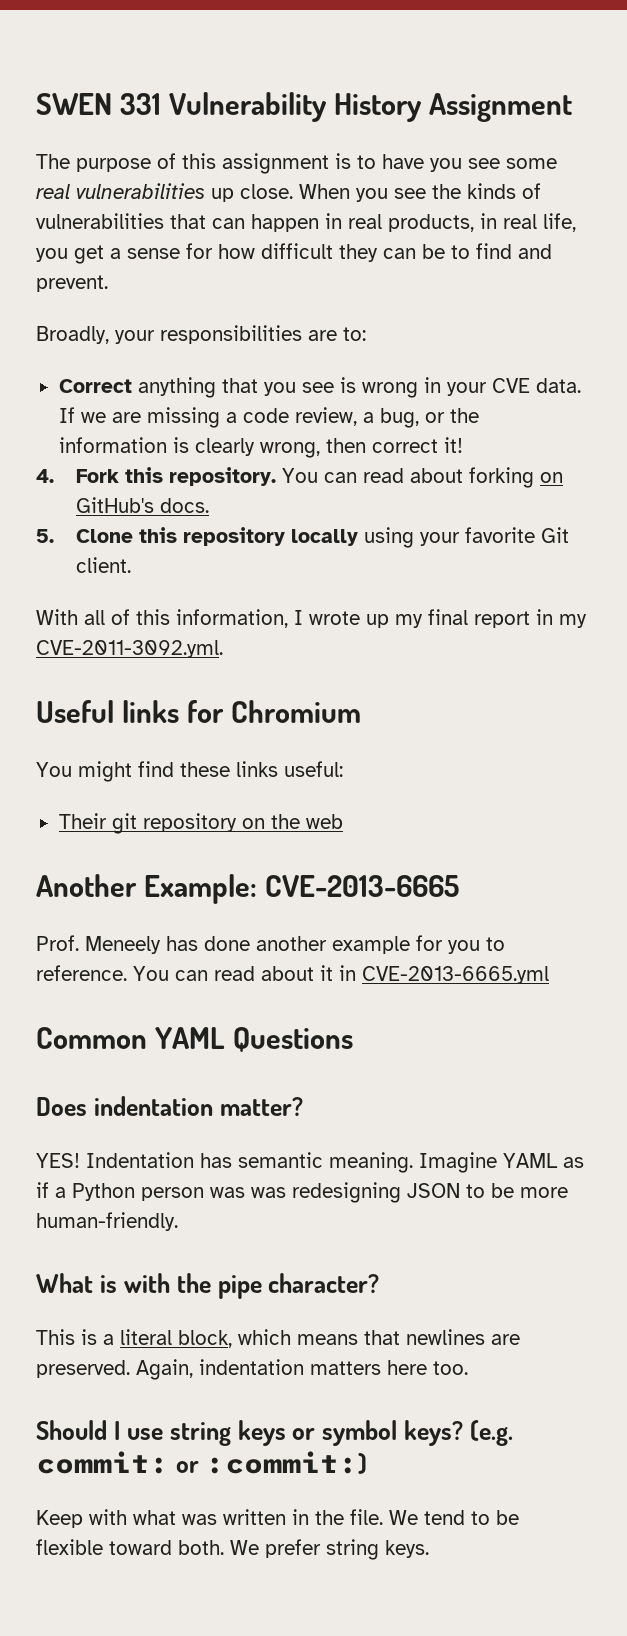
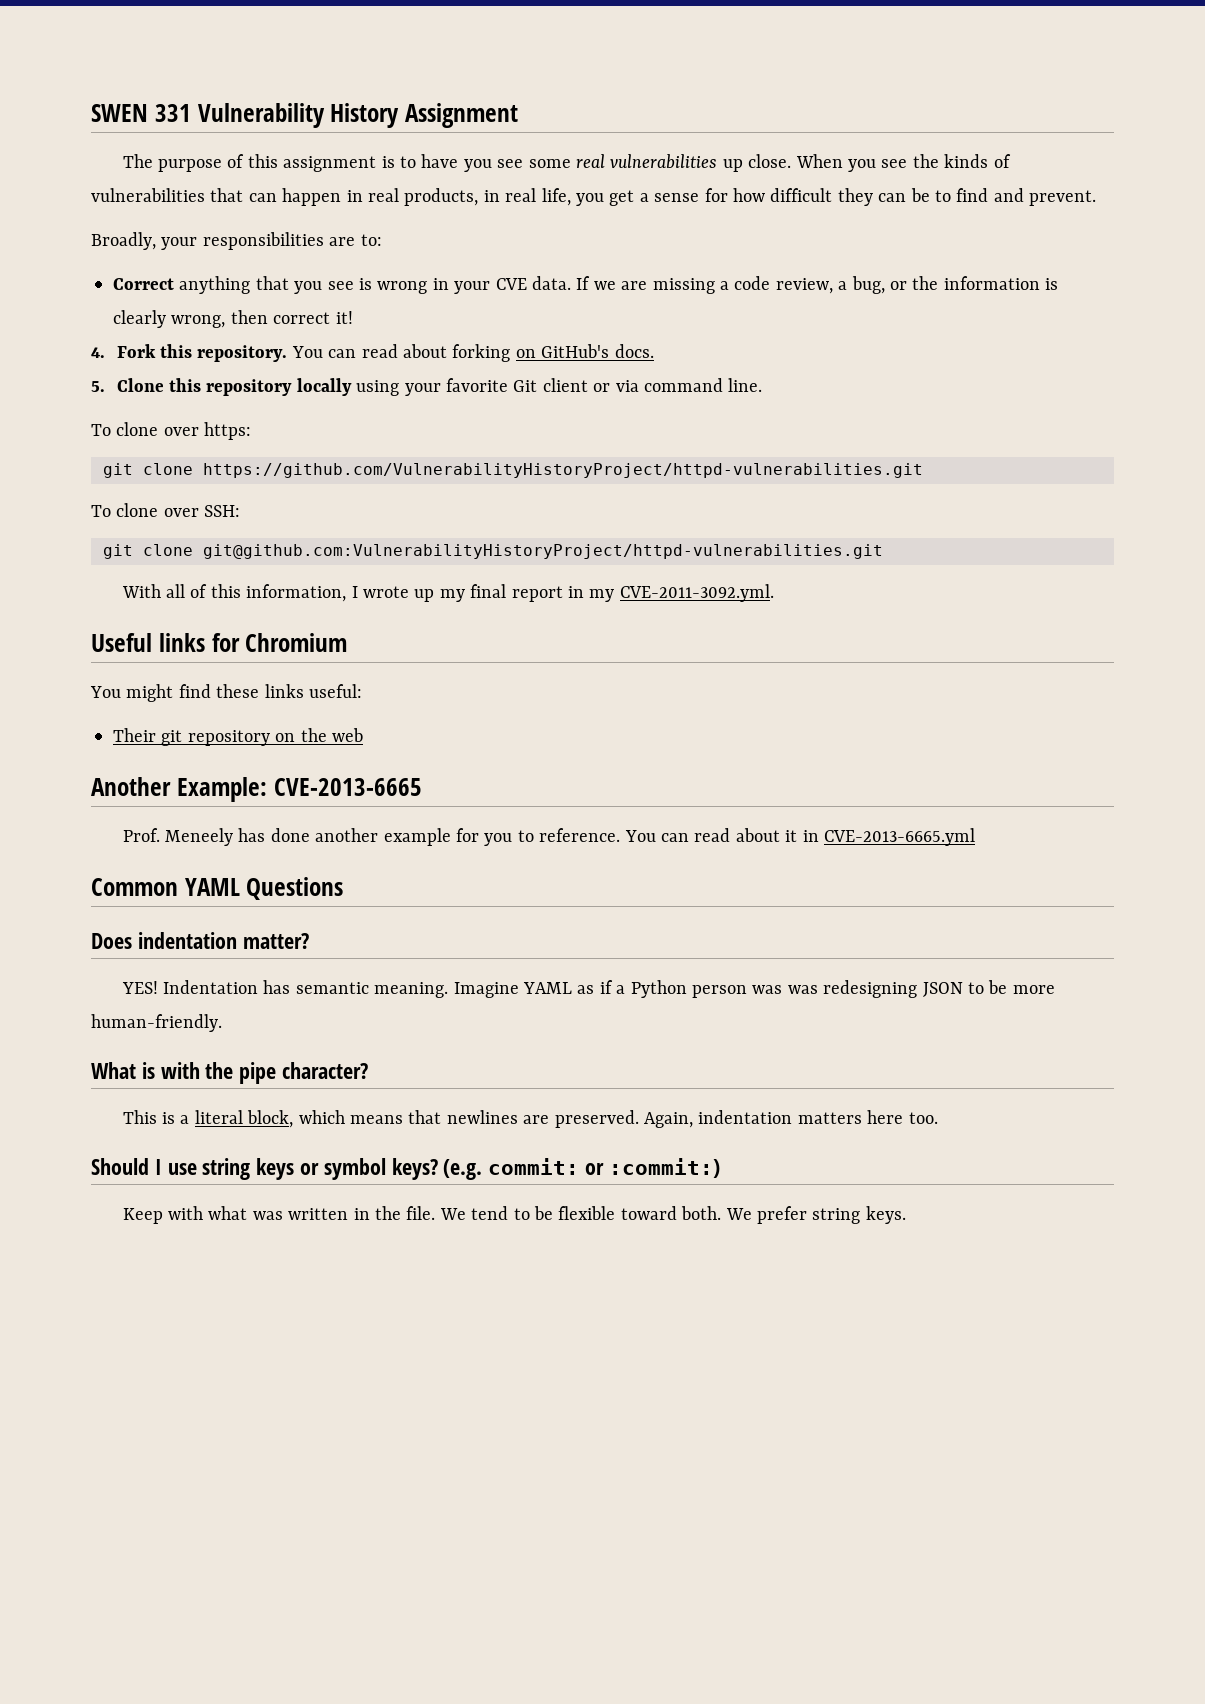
- 5. Clone this repository locally using your favorite Git client.
+ 5. Clone this repository locally using your favorite Git client or via command line.
+ To clone over https:
+ git clone https://github.com/VulnerabilityHistoryProject/httpd-vulnerabilities.git
+ To clone over SSH:
+ git clone git@github.com:VulnerabilityHistoryProject/httpd-vulnerabilities.git

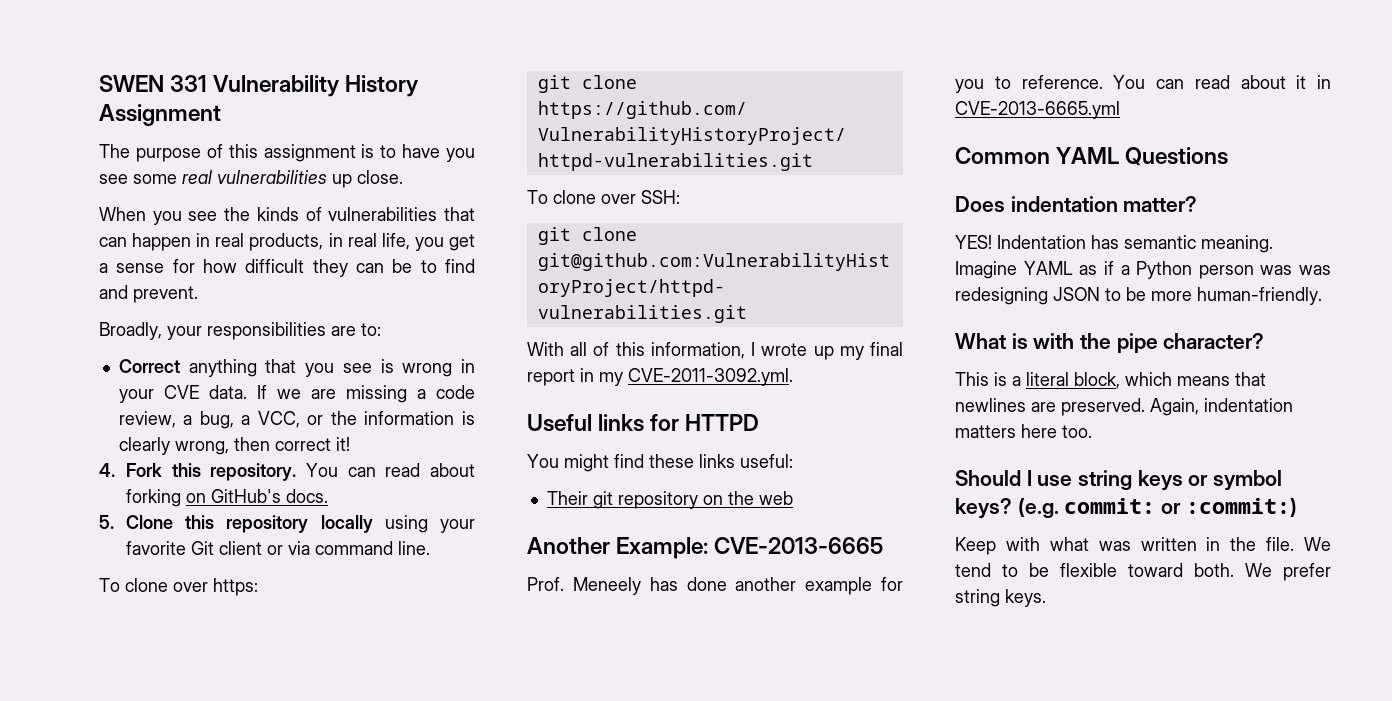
- The purpose of this assignment is to have you see some real vulnerabilities up close. When you see the kinds of vulnerabilities that can happen in real products, in real life, you get a sense for how difficult they can be to find and prevent.
+ The purpose of this assignment is to have you see some real vulnerabilities up close.
+ When you see the kinds of vulnerabilities that can happen in real products, in real life, you get a sense for how difficult they can be to find and prevent.
- If we are missing a code review, a bug, or the information is clearly wrong, then correct it!
+ If we are missing a code review, a bug, a VCC, or the information is clearly wrong, then correct it!
- Useful links for Chromium
+ Useful links for HTTPD

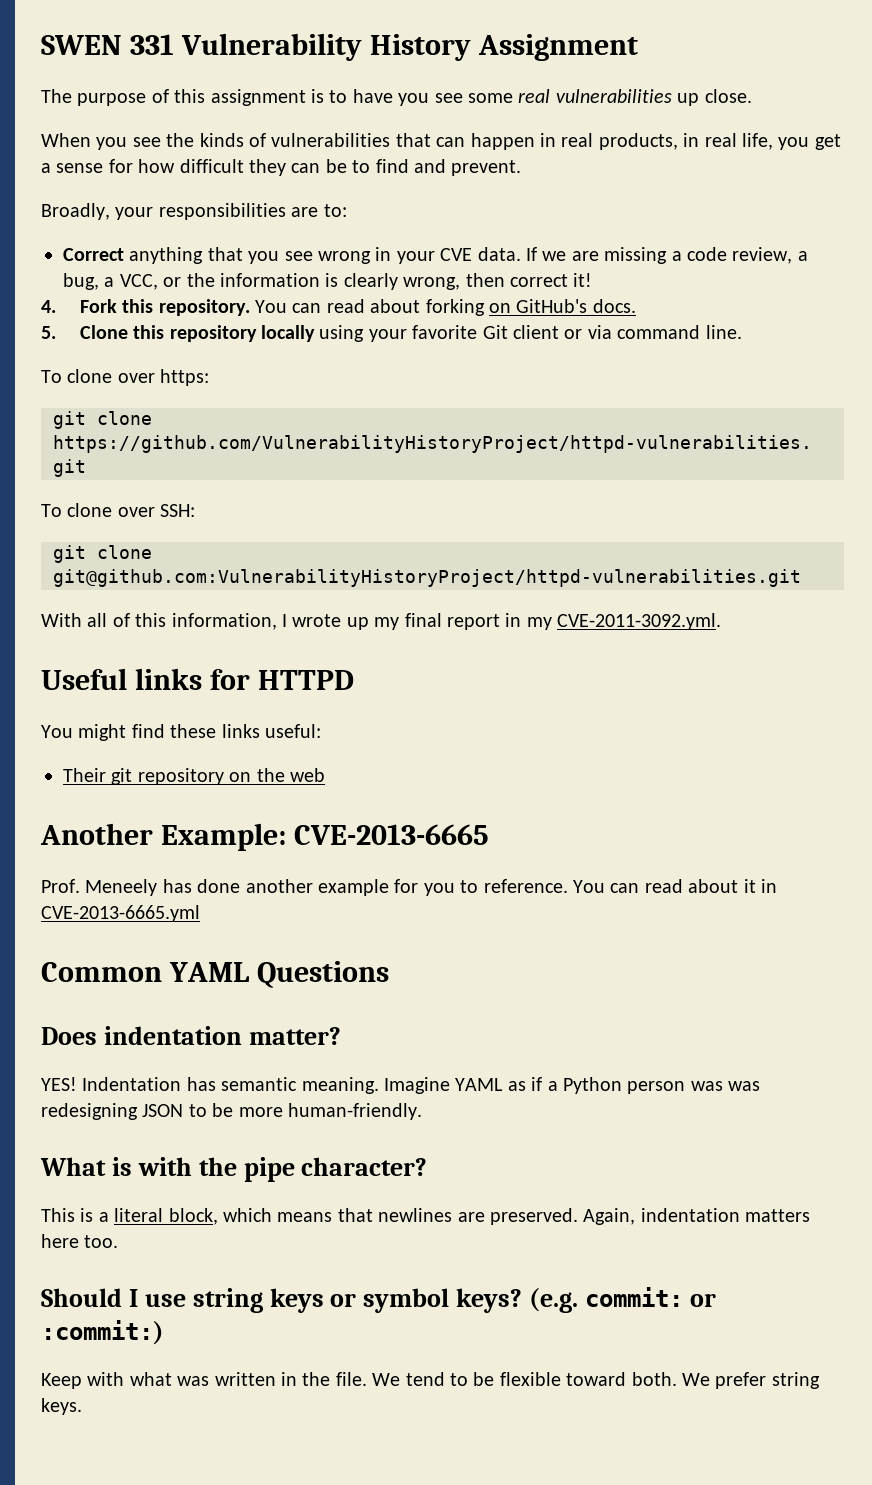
- Correct anything that you see is wrong in your CVE data.
+ Correct anything that you see wrong in your CVE data.

